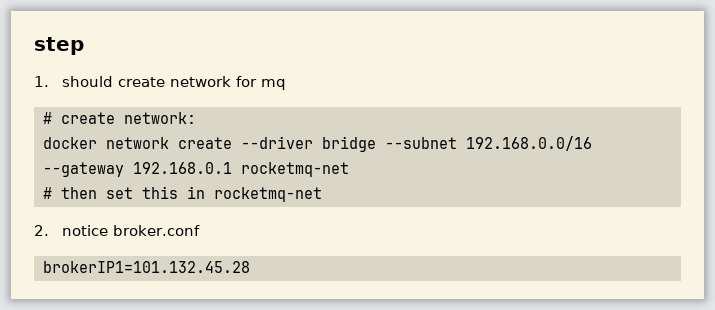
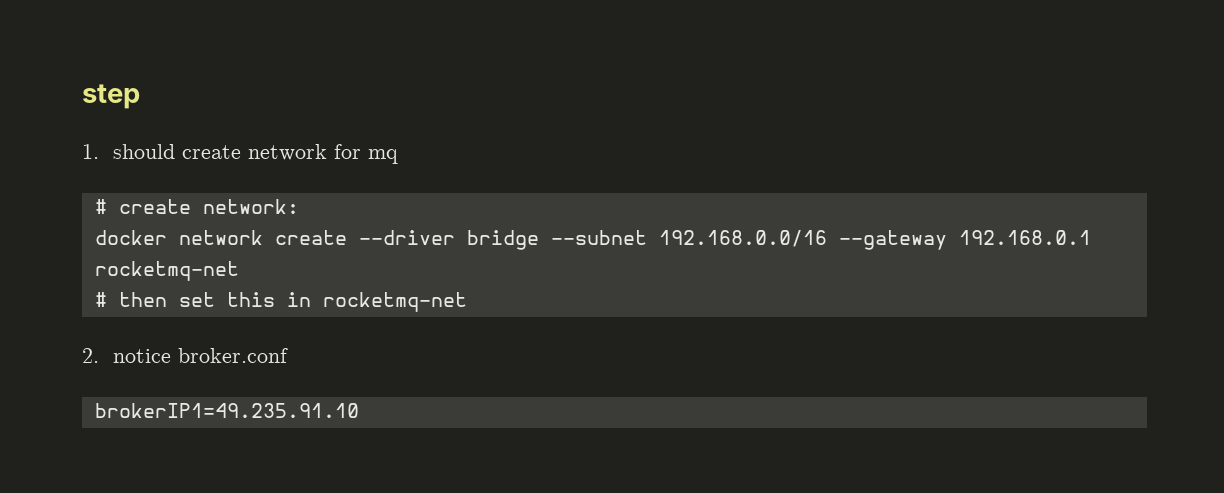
- brokerIP1=101.132.45.28
+ brokerIP1=49.235.91.10

